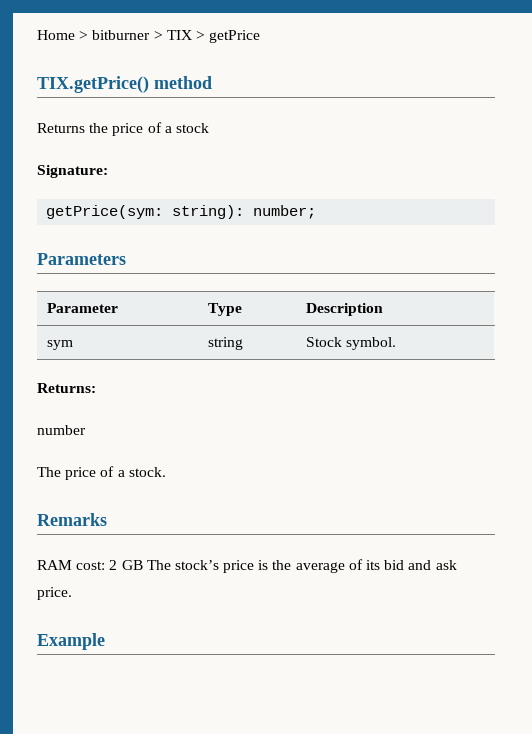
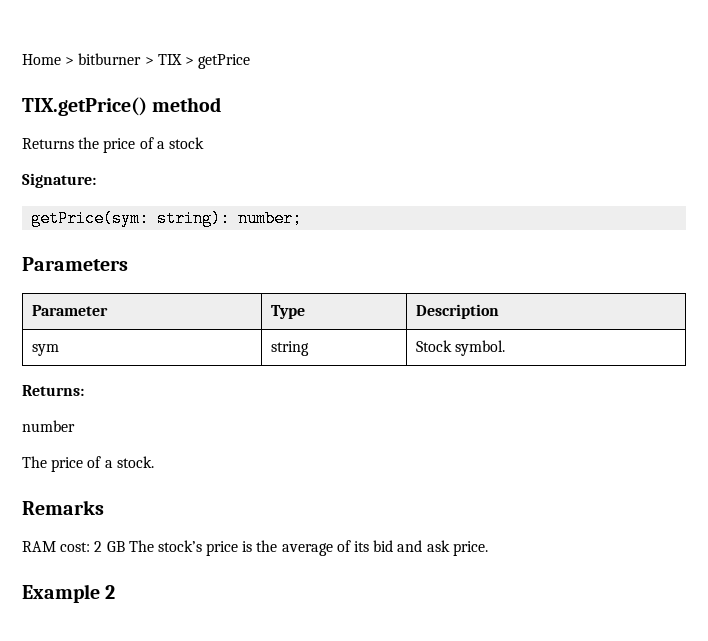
- Example
+ Example 2

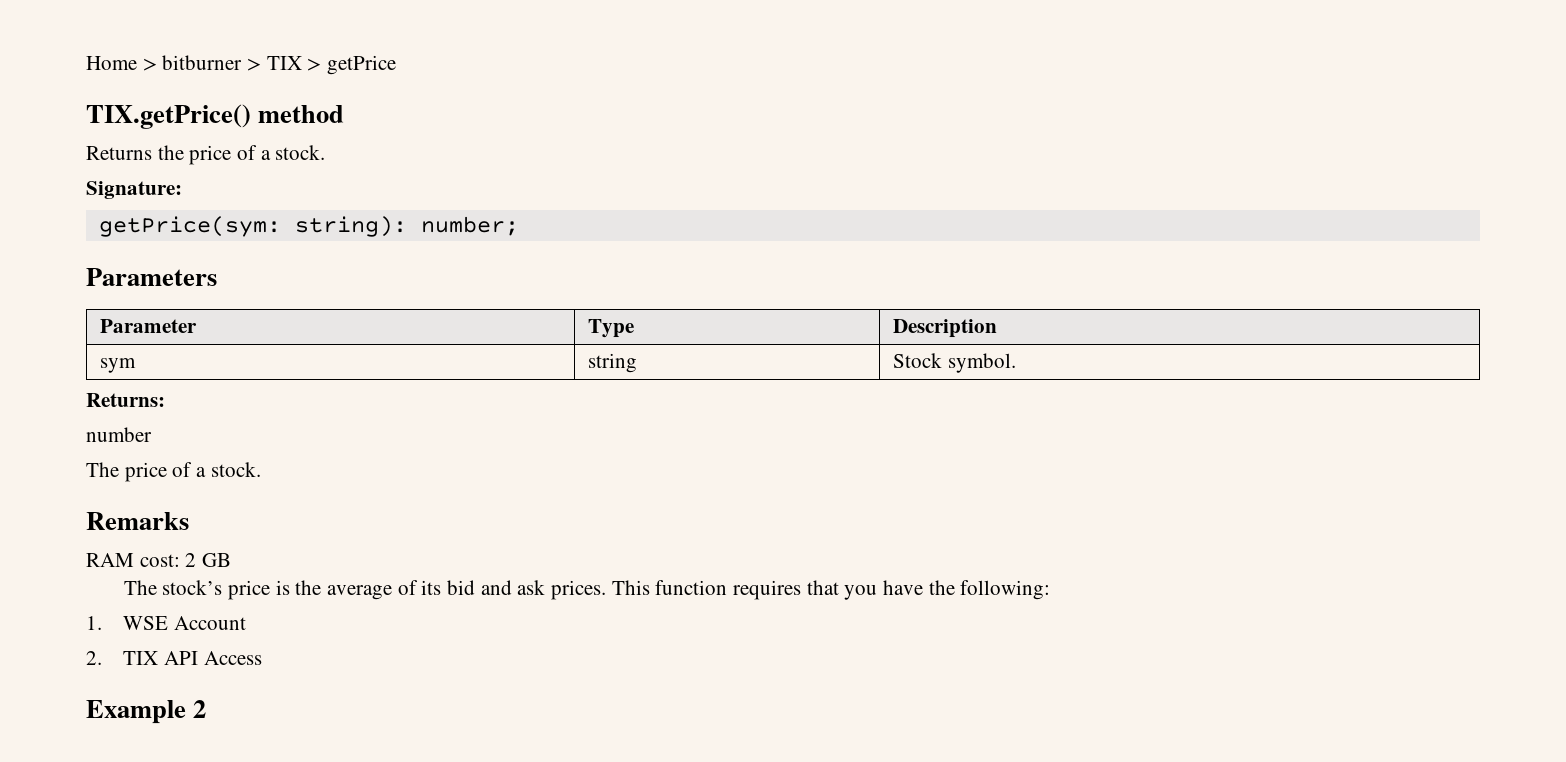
- Returns the price of a stock
+ Returns the price of a stock.
- RAM cost: 2 GB The stock’s price is the average of its bid and ask price.
+ RAM cost: 2 GB
+ The stock’s price is the average of its bid and ask prices. This function requires that you have the following:
+ 1. WSE Account
+ 2. TIX API Access

